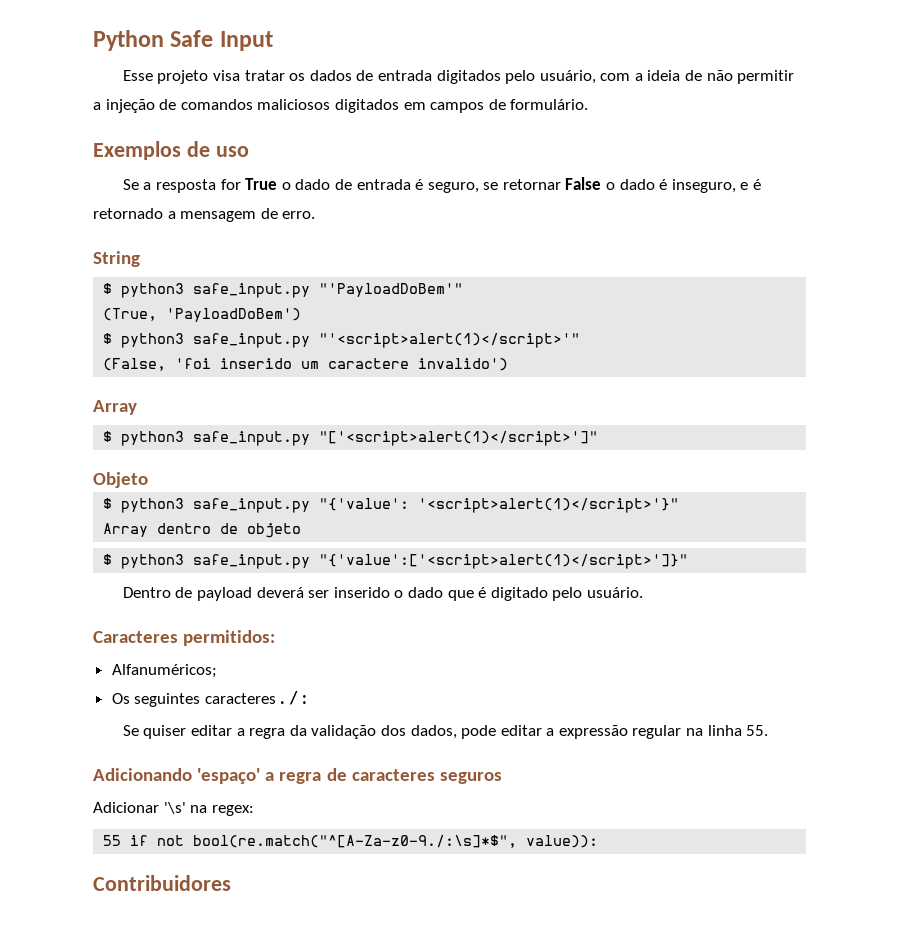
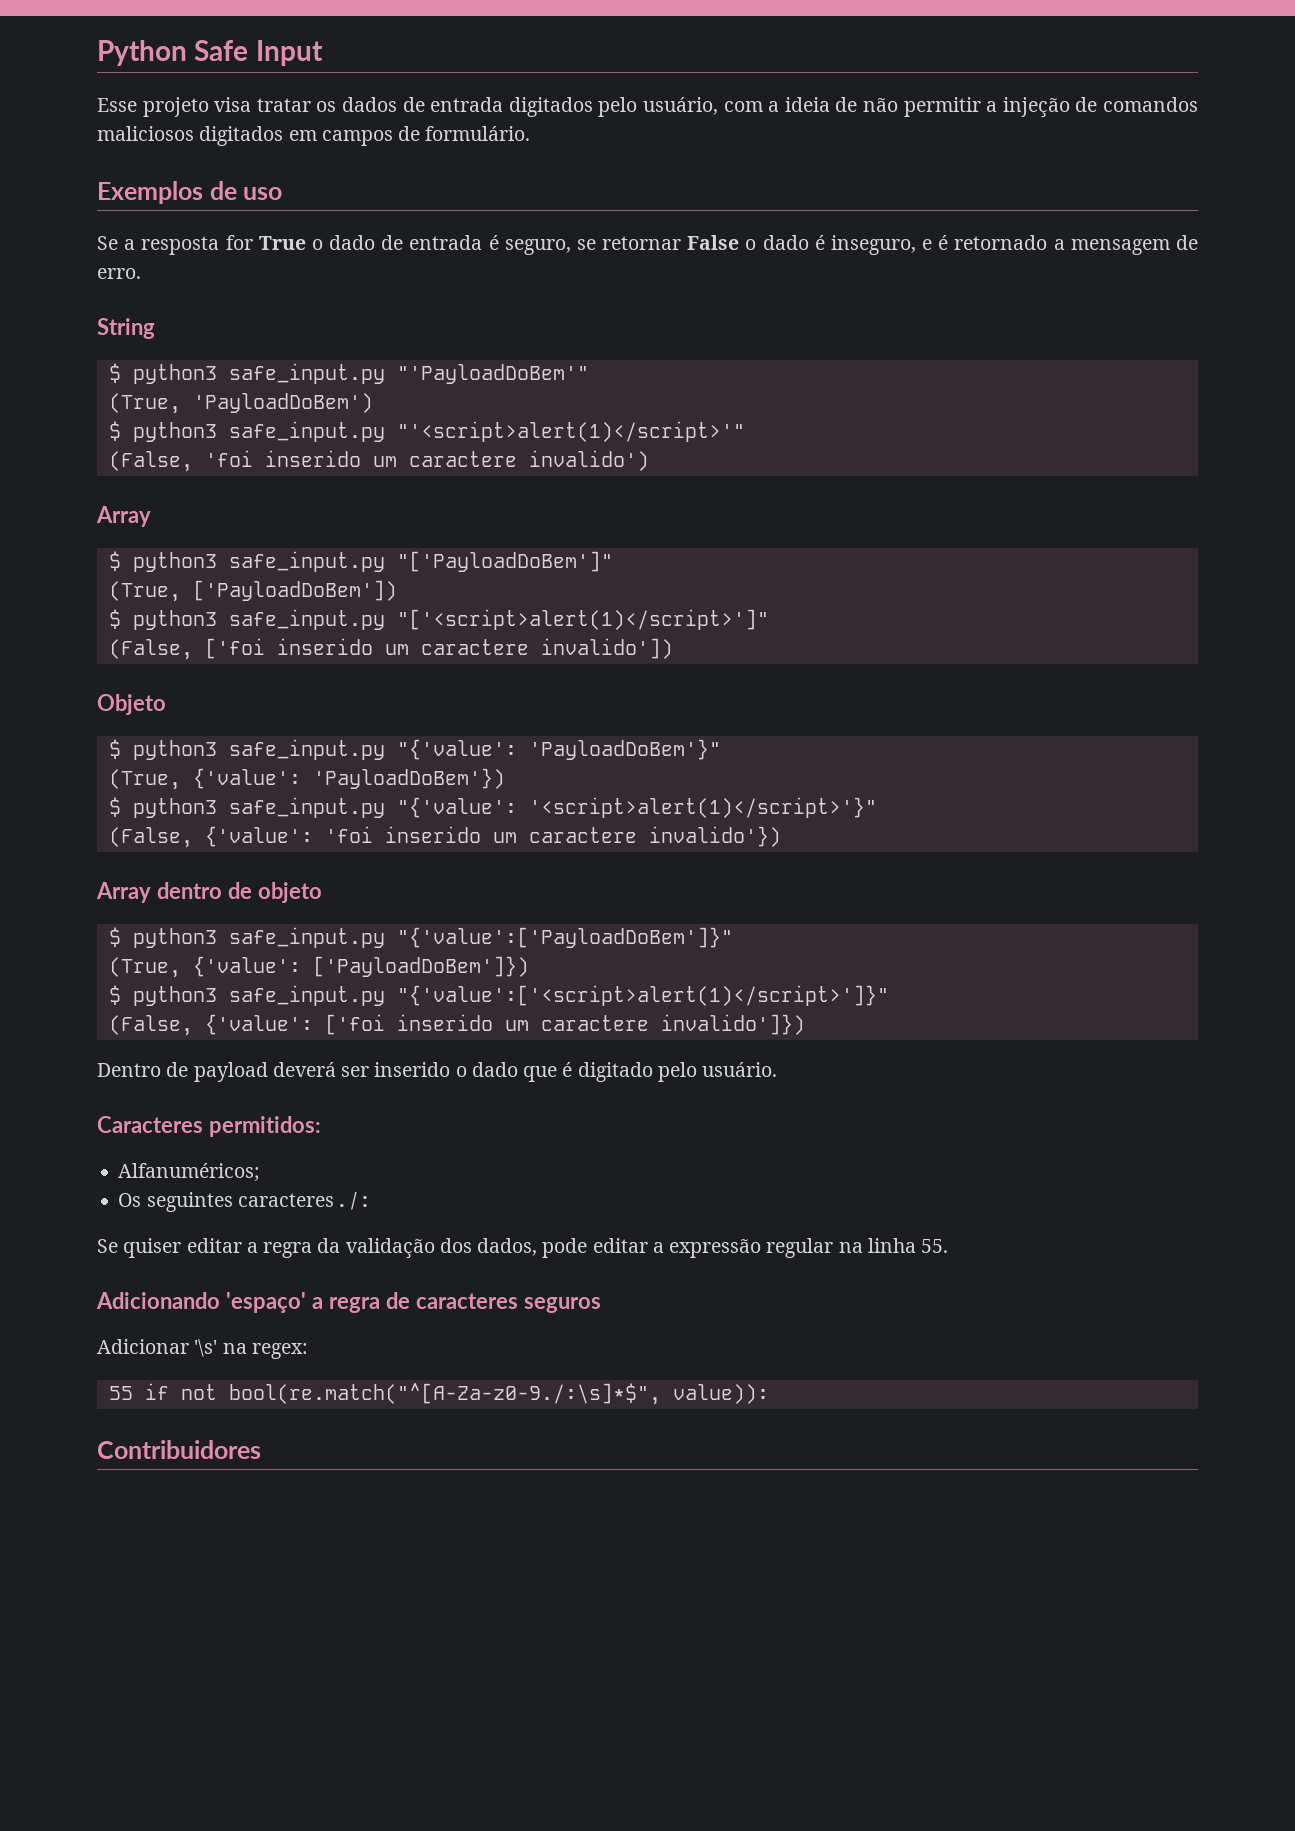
+ $ python3 safe_input.py "['PayloadDoBem']"
+ (True, ['PayloadDoBem'])
  $ python3 safe_input.py "['<script>alert(1)</script>']"
+ (False, ['foi inserido um caractere invalido'])
  Objeto
+ $ python3 safe_input.py "{'value': 'PayloadDoBem'}"
+ (True, {'value': 'PayloadDoBem'})
+ (False, {'value': 'foi inserido um caractere invalido'})
  Array dentro de objeto
+ $ python3 safe_input.py "{'value':['PayloadDoBem']}"
+ (True, {'value': ['PayloadDoBem']})
  $ python3 safe_input.py "{'value':['<script>alert(1)</script>']}"
+ (False, {'value': ['foi inserido um caractere invalido']})

